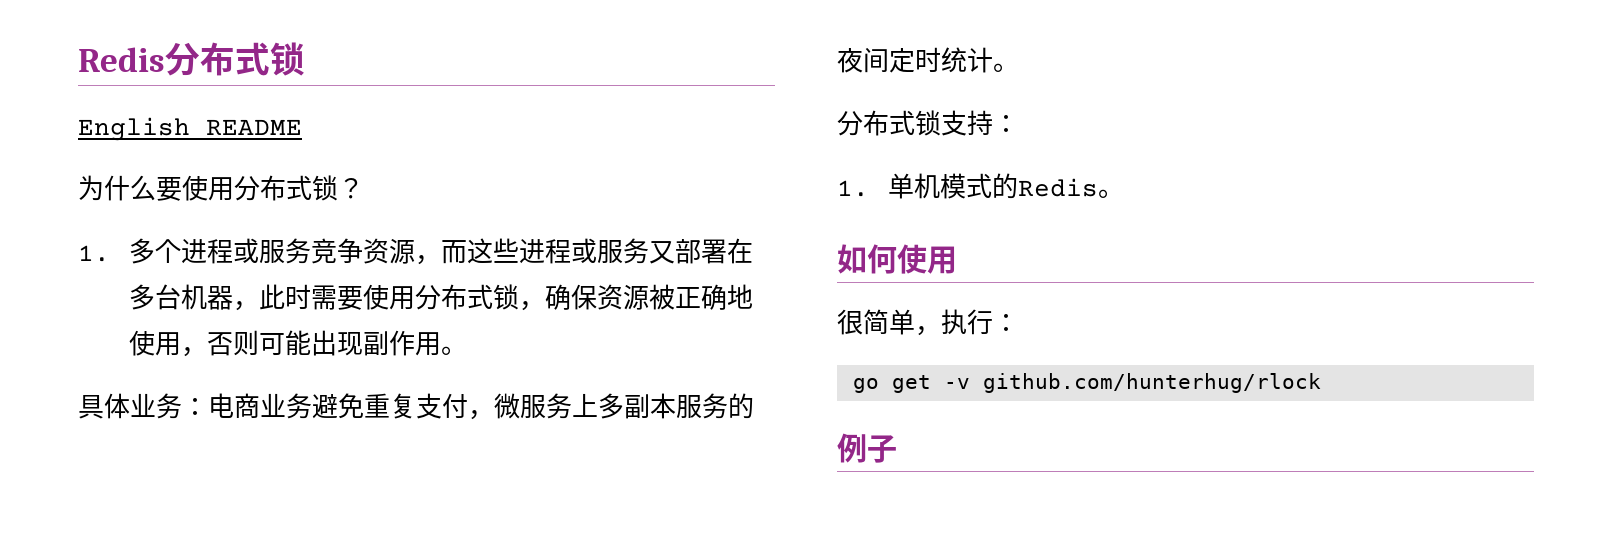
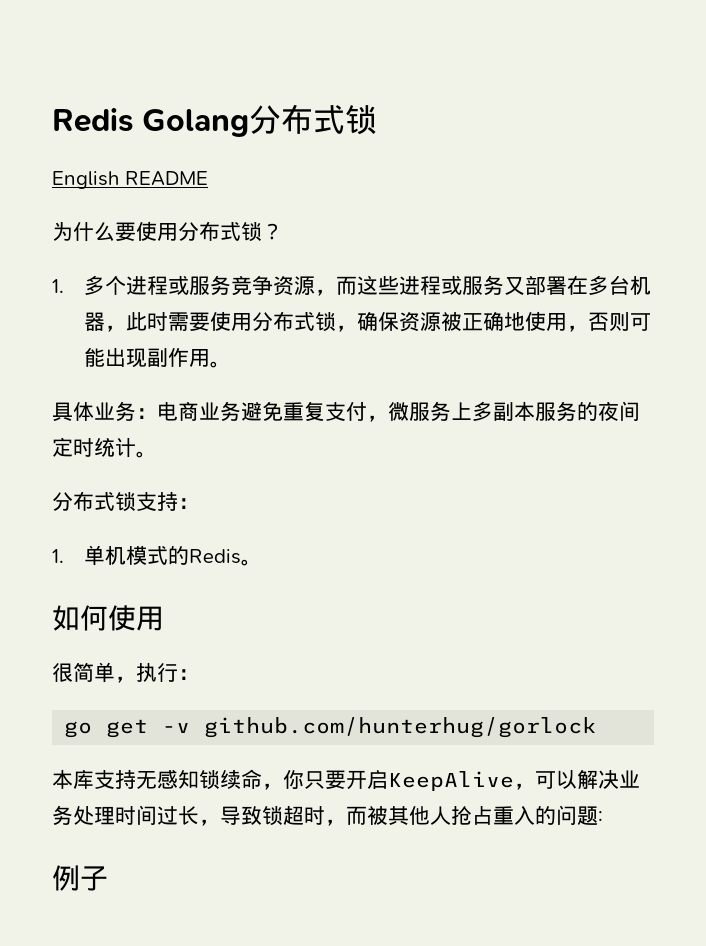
- Redis分布式锁
+ Redis Golang分布式锁
- go get -v github.com/hunterhug/rlock
+ go get -v github.com/hunterhug/gorlock
+ 本库支持无感知锁续命，你只要开启KeepAlive，可以解决业务处理时间过长，导致锁超时，而被其他人抢占重入的问题:

